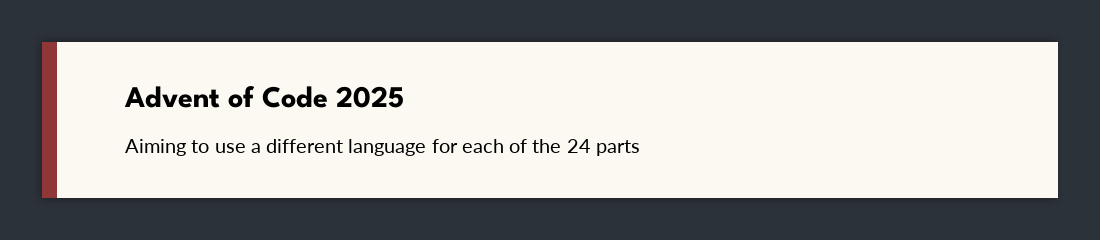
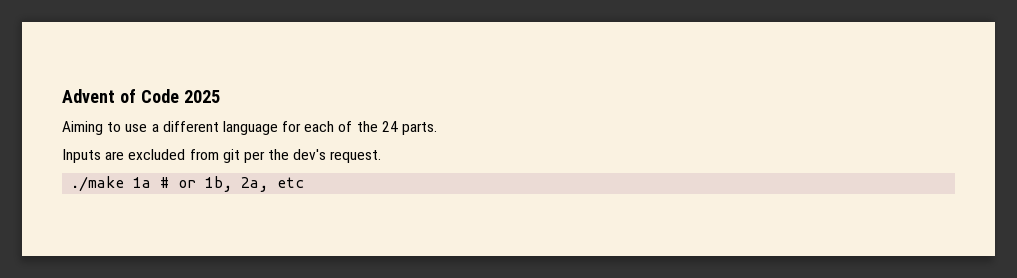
- Aiming to use a different language for each of the 24 parts
+ Aiming to use a different language for each of the 24 parts.
+ Inputs are excluded from git per the dev's request.
+ ./make 1a # or 1b, 2a, etc

